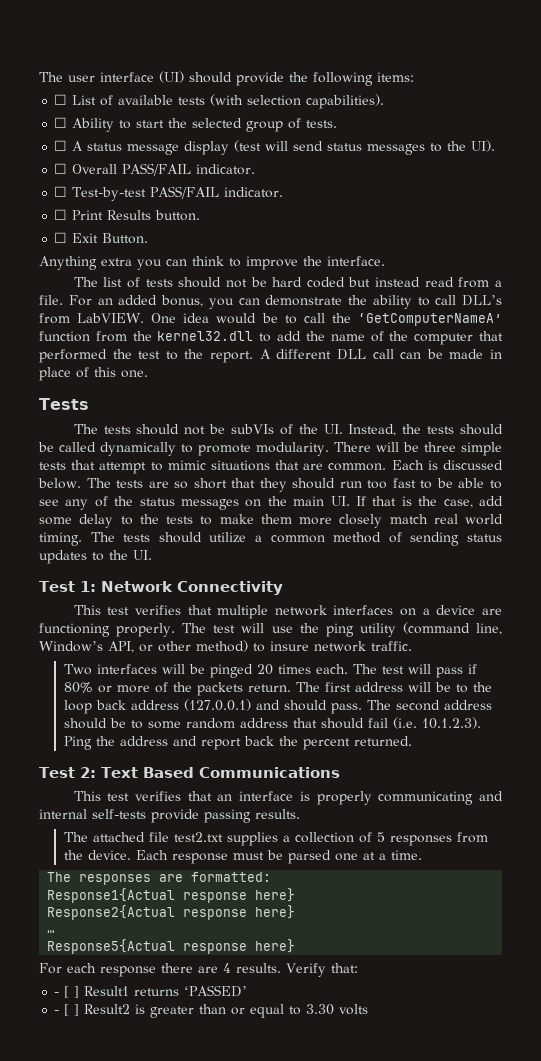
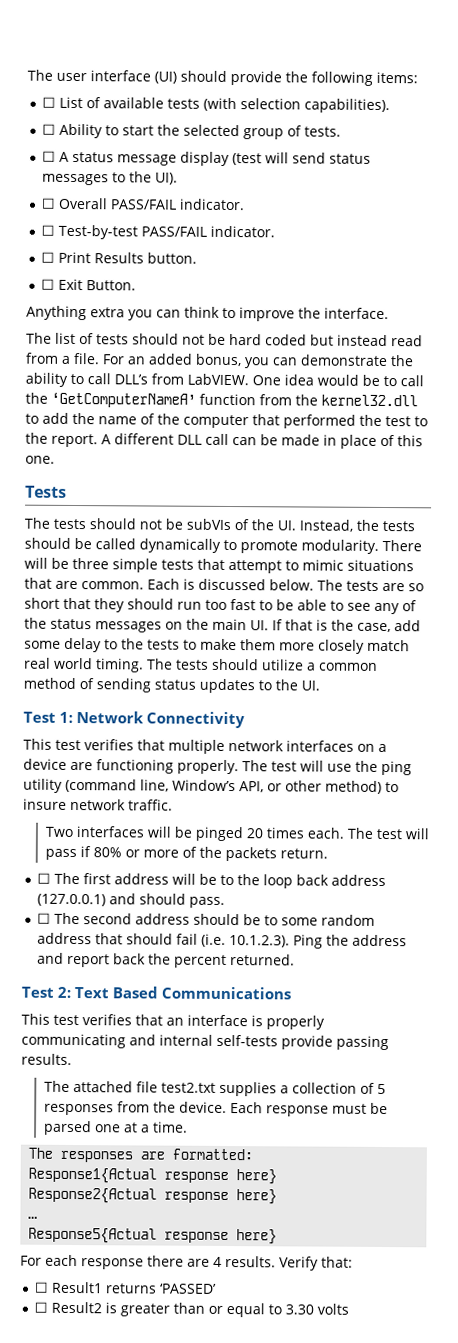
- The test will pass if 80% or more of the packets return. The first address will be to the loop back address (127.0.0.1) and should pass. The second address should be to some random address that should fail (i.e. 10.1.2.3). Ping the address and report back the percent returned.
+ The test will pass if 80% or more of the packets return.
+ ☐ The first address will be to the loop back address (127.0.0.1) and should pass.
+ ☐ The second address should be to some random address that should fail (i.e. 10.1.2.3). Ping the address and report back the percent returned.
- - [ ] Result1 returns ‘PASSED’
+ ☐ Result1 returns ‘PASSED’
- - [ ] Result2 is greater than or equal to 3.30 volts
+ ☐ Result2 is greater than or equal to 3.30 volts

